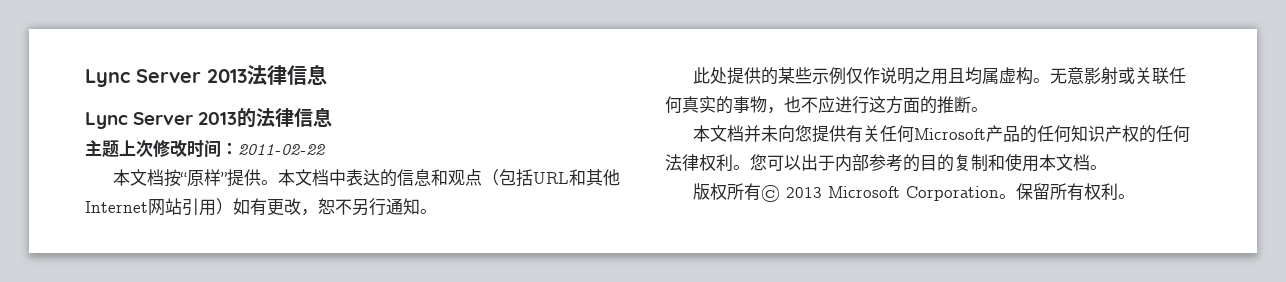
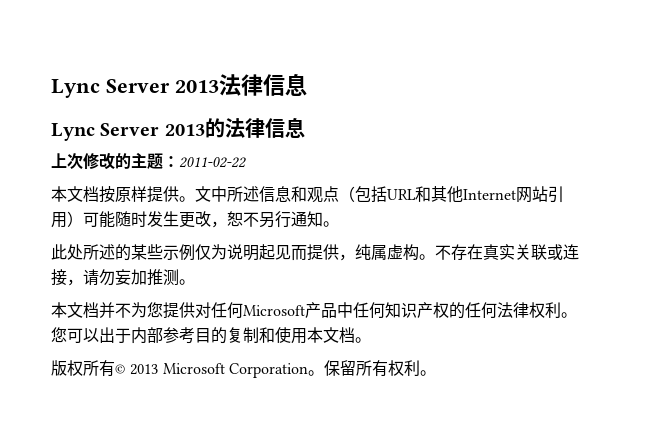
- 主题上次修改时间：2011-02-22
+ 上次修改的主题：2011-02-22
- 本文档按“原样”提供。本文档中表达的信息和观点（包括URL和其他Internet网站引用）如有更改，恕不另行通知。
+ 本文档按原样提供。文中所述信息和观点（包括URL和其他Internet网站引用）可能随时发生更改，恕不另行通知。
- 此处提供的某些示例仅作说明之用且均属虚构。无意影射或关联任何真实的事物，也不应进行这方面的推断。
+ 此处所述的某些示例仅为说明起见而提供，纯属虚构。不存在真实关联或连接，请勿妄加推测。
- 本文档并未向您提供有关任何Microsoft产品的任何知识产权的任何法律权利。
+ 本文档并不为您提供对任何Microsoft产品中任何知识产权的任何法律权利。
- 您可以出于内部参考的目的复制和使用本文档。
+ 您可以出于内部参考目的复制和使用本文档。

